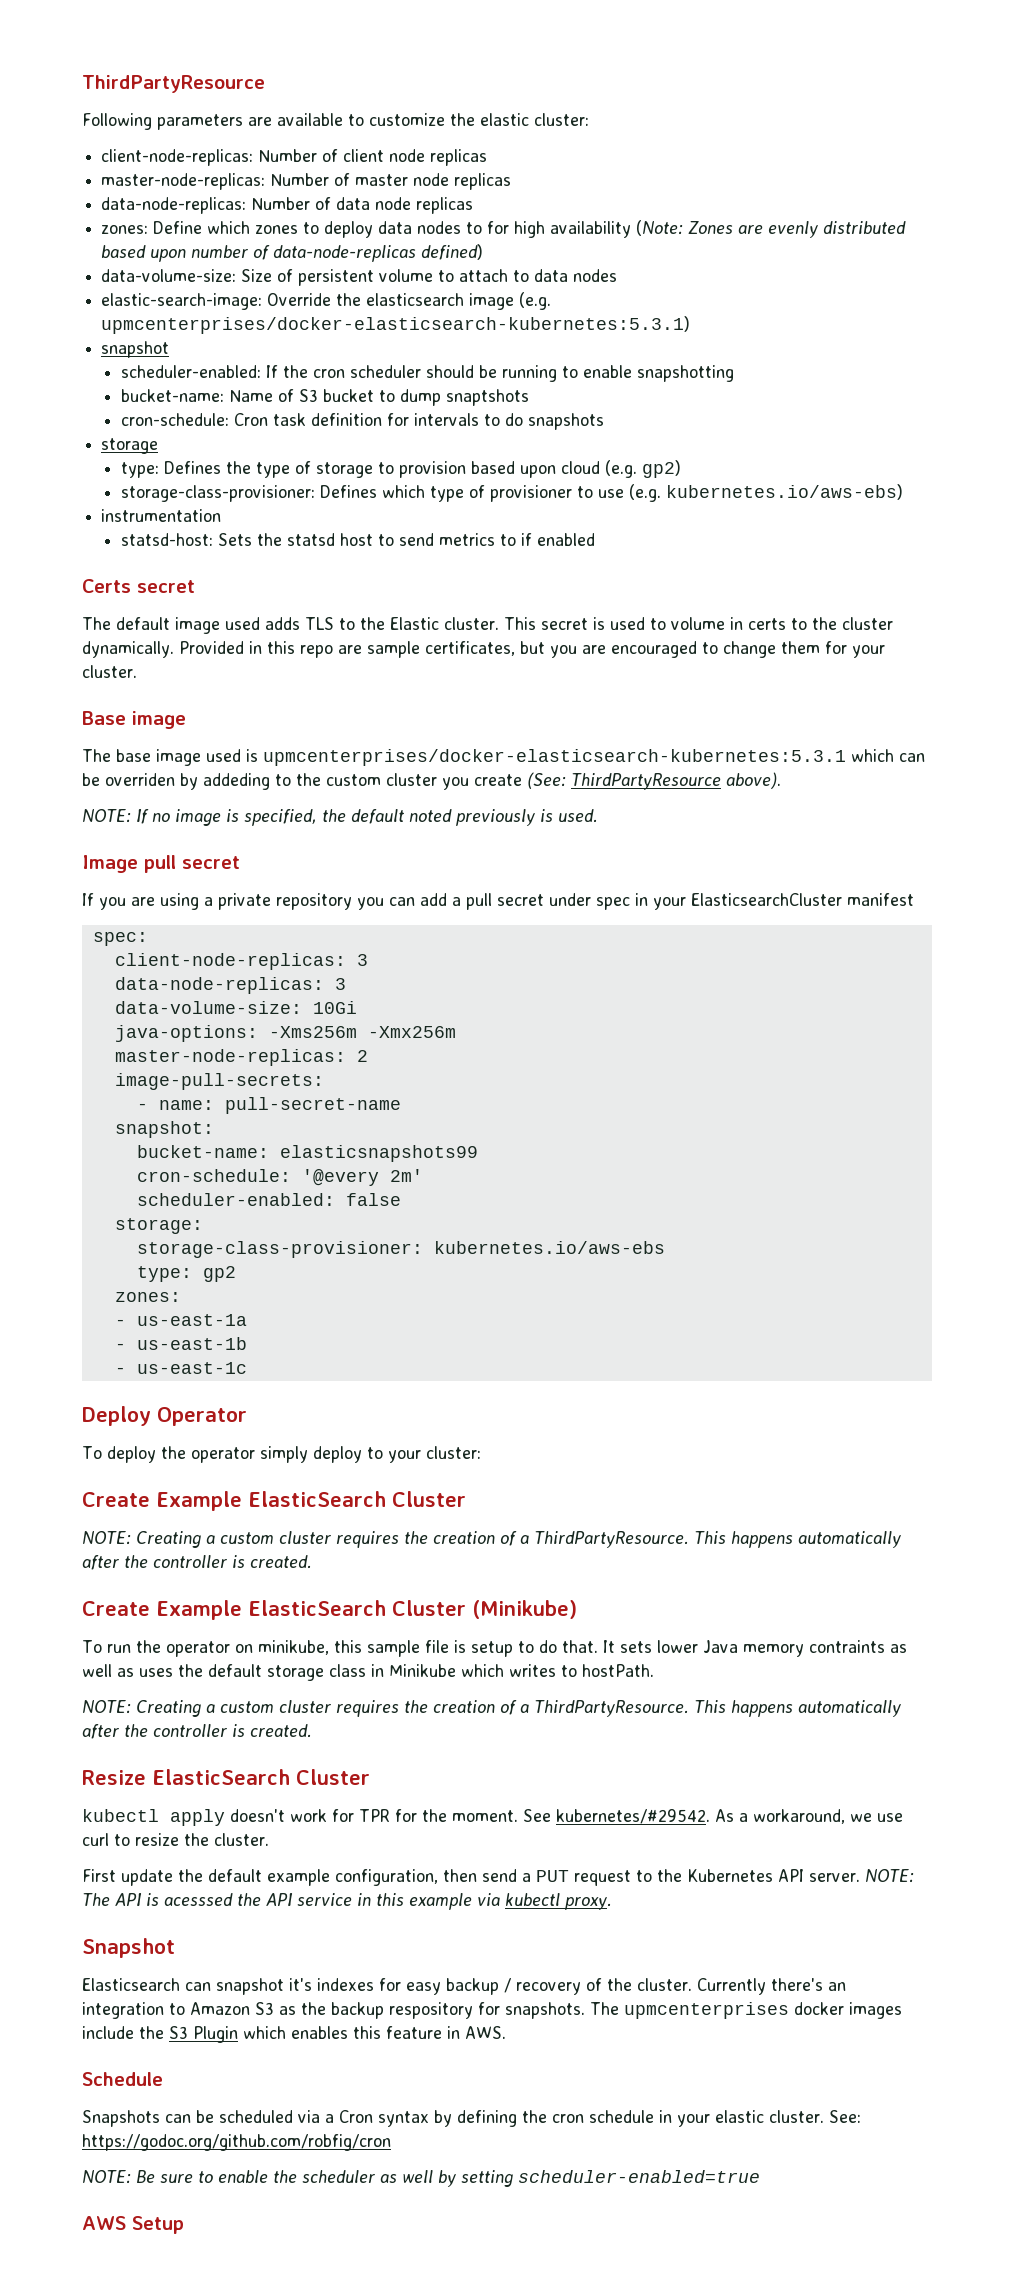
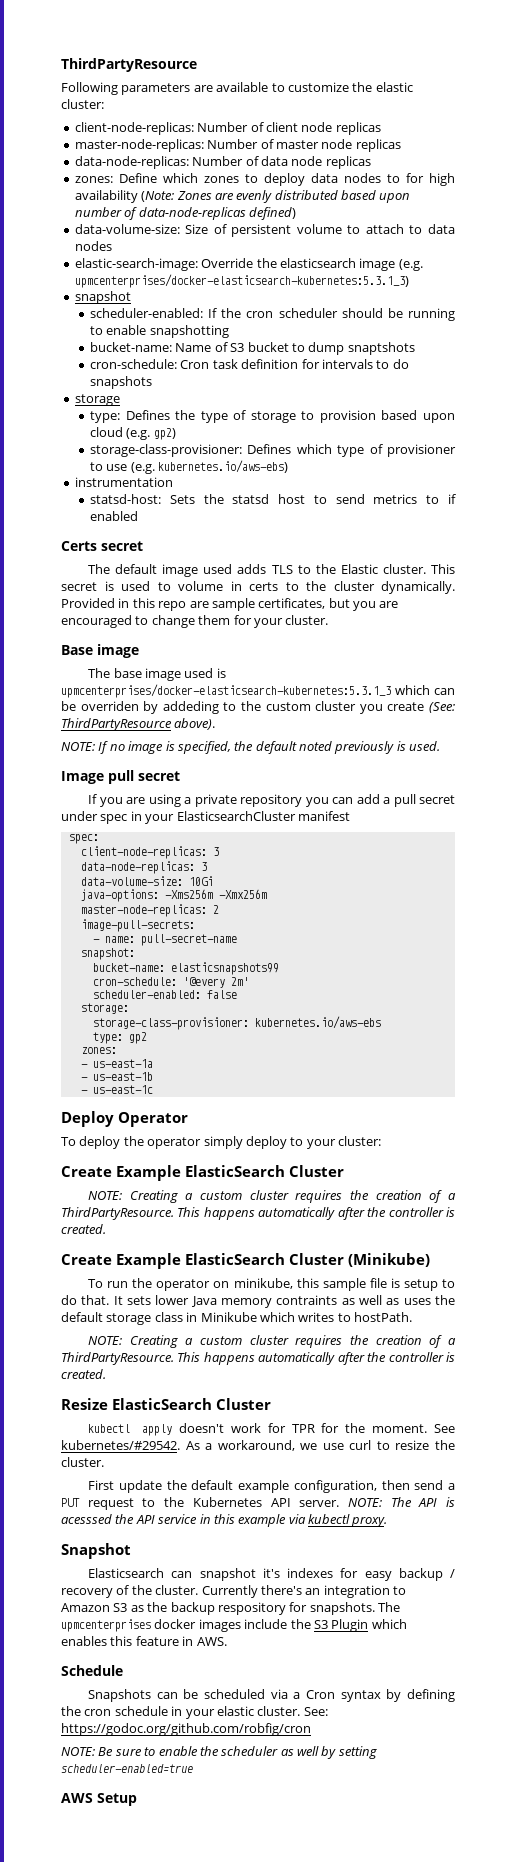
- elastic-search-image: Override the elasticsearch image (e.g. upmcenterprises/docker-elasticsearch-kubernetes:5.3.1)
+ elastic-search-image: Override the elasticsearch image (e.g. upmcenterprises/docker-elasticsearch-kubernetes:5.3.1_3)
- The base image used is upmcenterprises/docker-elasticsearch-kubernetes:5.3.1 which can be overriden by addeding to the custom cluster you create (See: ThirdPartyResource above).
+ The base image used is upmcenterprises/docker-elasticsearch-kubernetes:5.3.1_3 which can be overriden by addeding to the custom cluster you create (See: ThirdPartyResource above).

